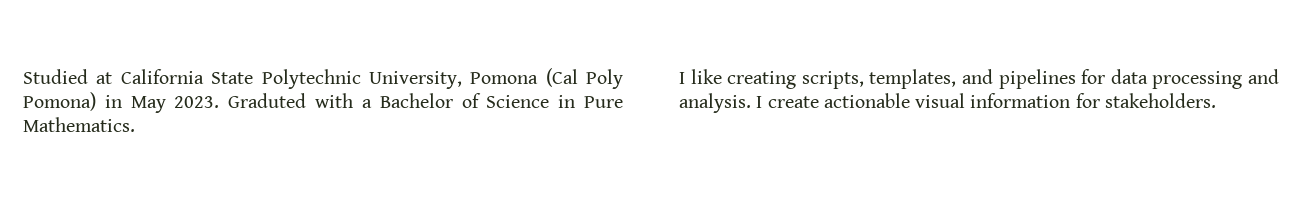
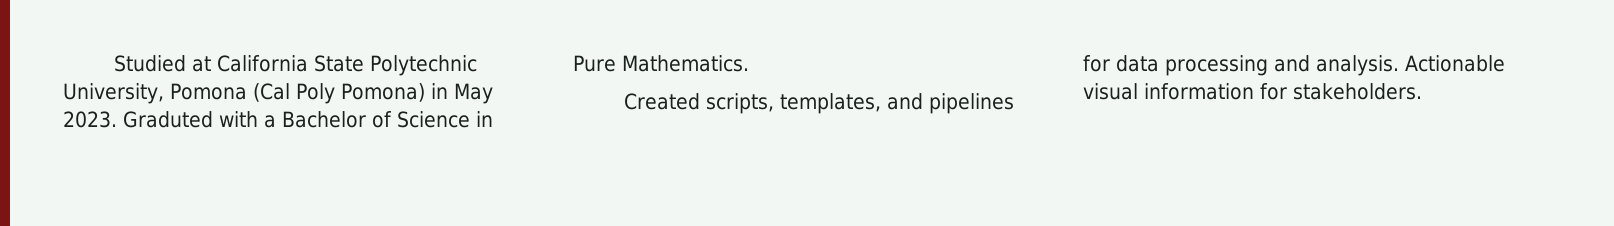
- I like creating scripts, templates, and pipelines for data processing and analysis.
+ Created scripts, templates, and pipelines for data processing and analysis.
- I create actionable visual information for stakeholders.
+ Actionable visual information for stakeholders.

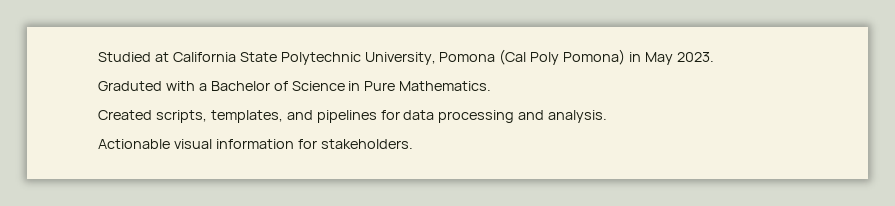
- Studied at California State Polytechnic University, Pomona (Cal Poly Pomona) in May 2023. Graduted with a Bachelor of Science in Pure Mathematics.
+ Studied at California State Polytechnic University, Pomona (Cal Poly Pomona) in May 2023.
+ Graduted with a Bachelor of Science in Pure Mathematics.
- Created scripts, templates, and pipelines for data processing and analysis. Actionable visual information for stakeholders.
+ Created scripts, templates, and pipelines for data processing and analysis.
+ Actionable visual information for stakeholders.

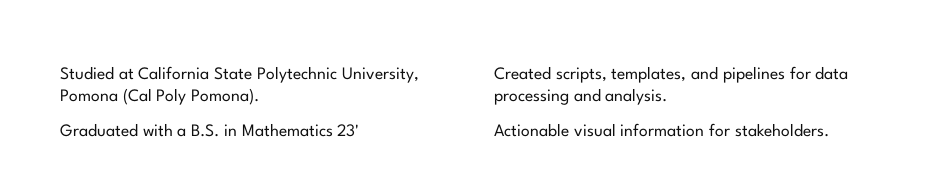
- Studied at California State Polytechnic University, Pomona (Cal Poly Pomona) in May 2023.
- Graduted with a Bachelor of Science in Pure Mathematics.
+ Studied at California State Polytechnic University, Pomona (Cal Poly Pomona).
+ Graduated with a B.S. in Mathematics 23'

